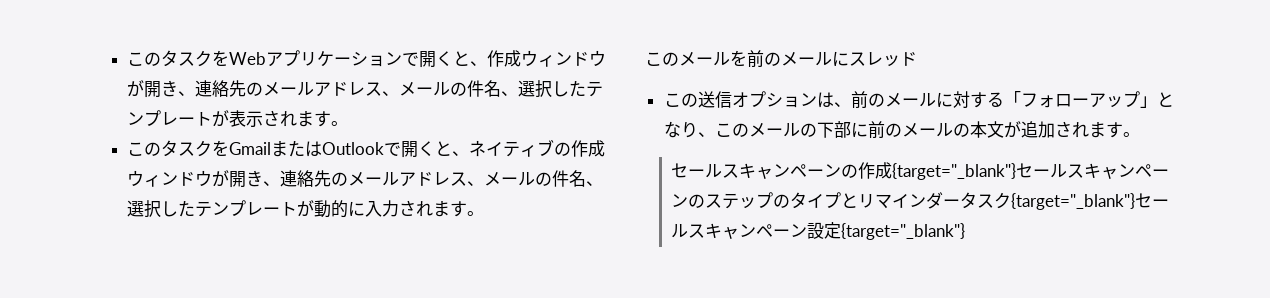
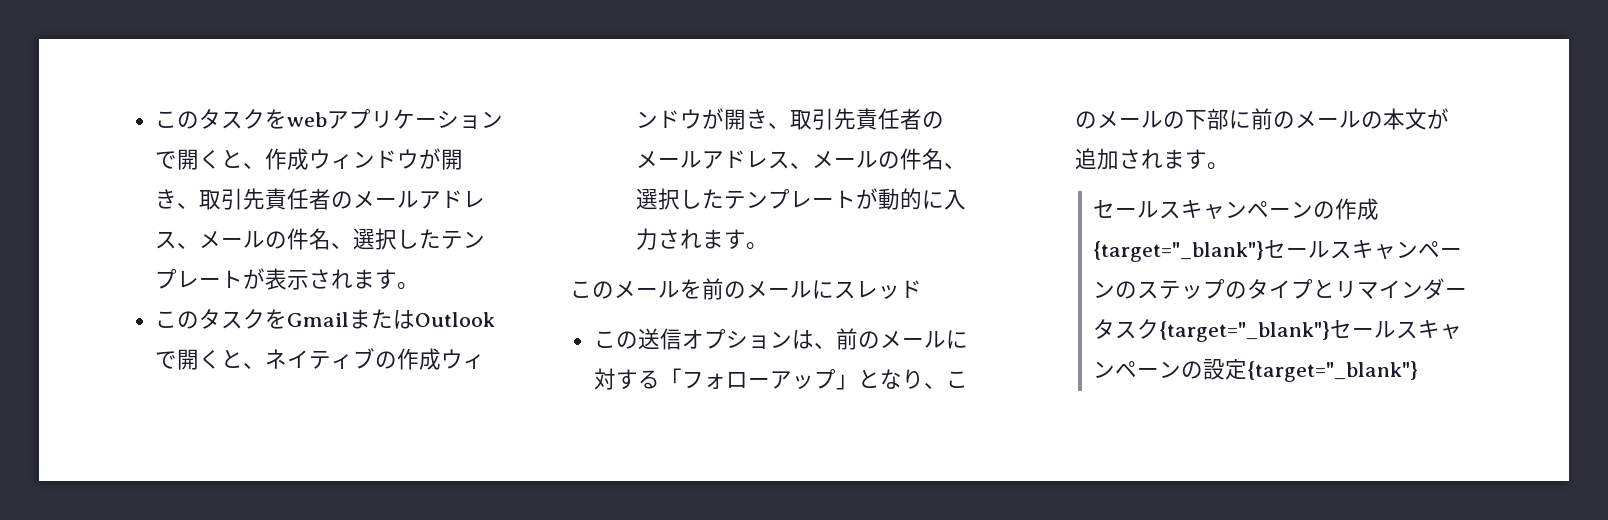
- このタスクをWebアプリケーションで開くと、作成ウィンドウが開き、連絡先のメールアドレス、メールの件名、選択したテンプレートが表示されます。
+ このタスクをwebアプリケーションで開くと、作成ウィンドウが開き、取引先責任者のメールアドレス、メールの件名、選択したテンプレートが表示されます。
- このタスクをGmailまたはOutlookで開くと、ネイティブの作成ウィンドウが開き、連絡先のメールアドレス、メールの件名、選択したテンプレートが動的に入力されます。
+ このタスクをGmailまたはOutlookで開くと、ネイティブの作成ウィンドウが開き、取引先責任者のメールアドレス、メールの件名、選択したテンプレートが動的に入力されます。
- セールスキャンペーンの作成{target="_blank"}セールスキャンペーンのステップのタイプとリマインダータスク{target="_blank"}セールスキャンペーン設定{target="_blank"}
+ セールスキャンペーンの作成{target="_blank"}セールスキャンペーンのステップのタイプとリマインダータスク{target="_blank"}セールスキャンペーンの設定{target="_blank"}

